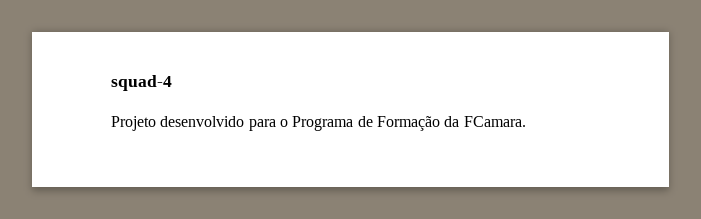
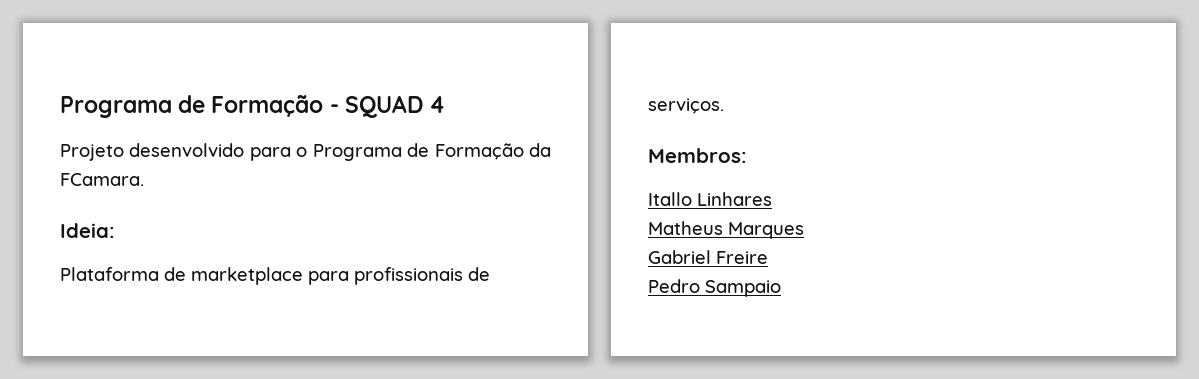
- squad-4
+ Programa de Formação - SQUAD 4
+ Ideia:
+ Plataforma de marketplace para profissionais de serviços.
+ Membros:
+ Itallo Linhares
+ Matheus Marques
+ Gabriel Freire
+ Pedro Sampaio

